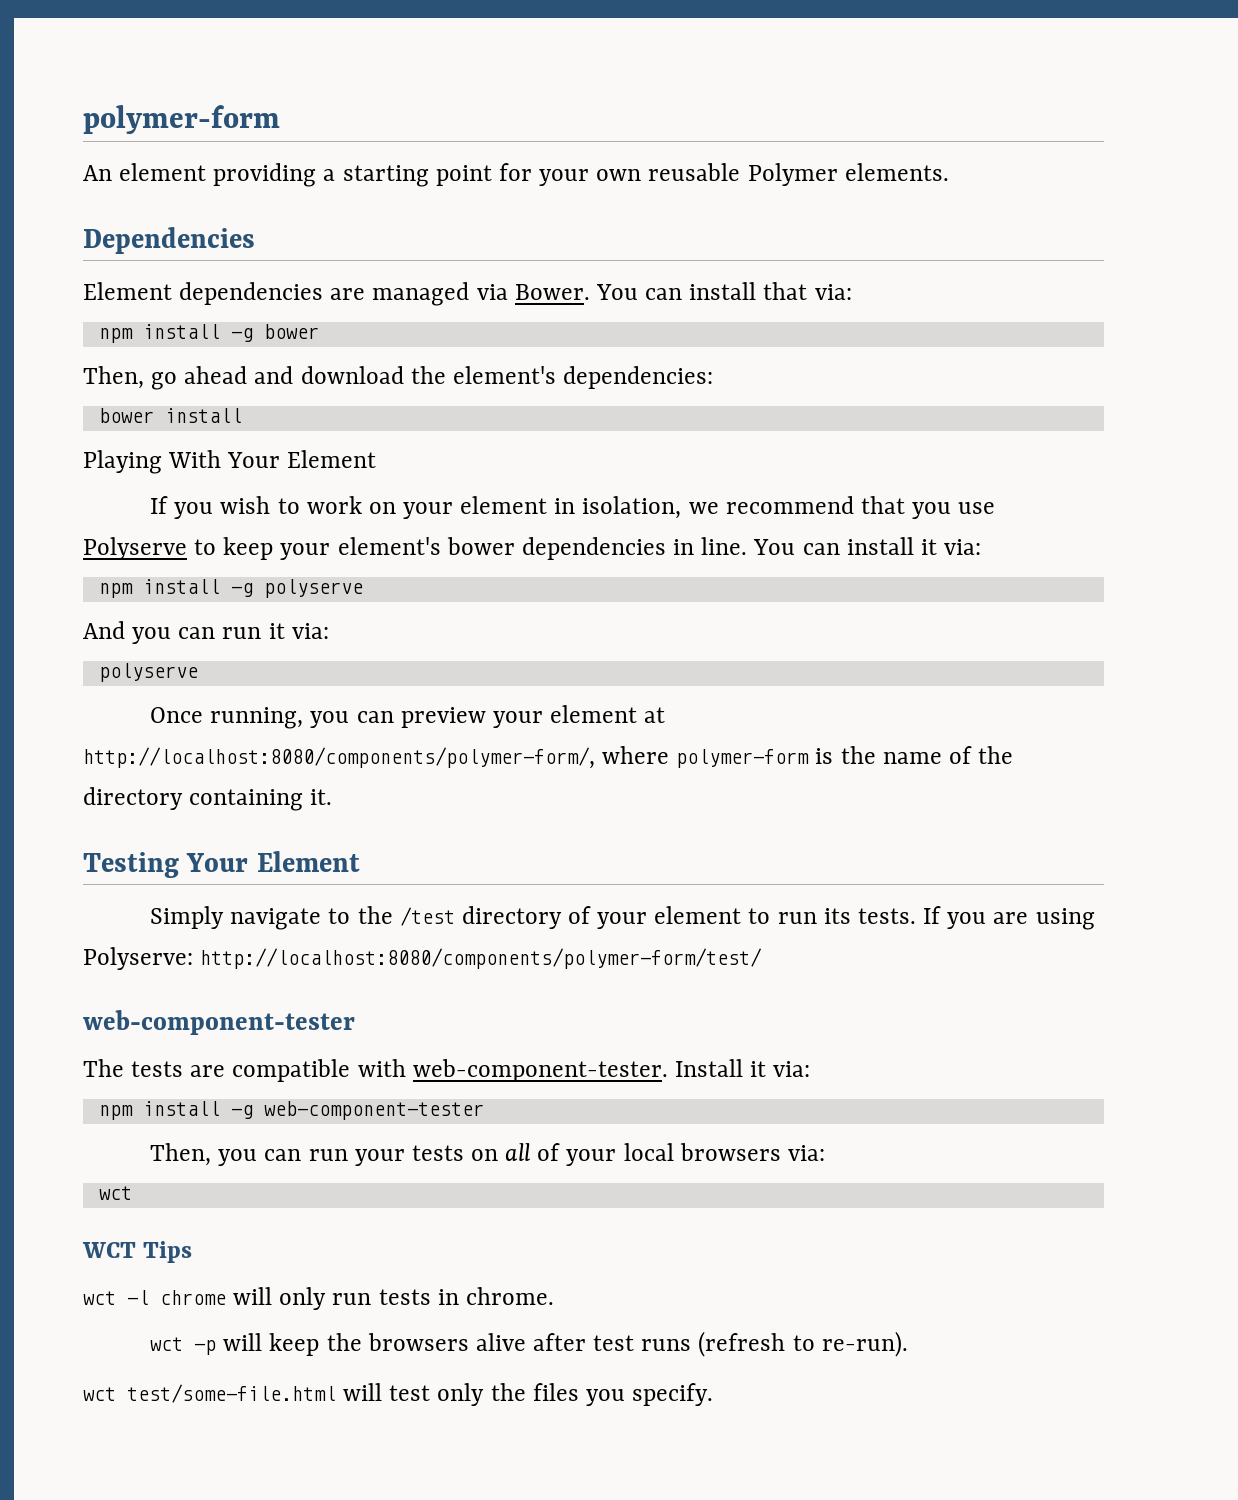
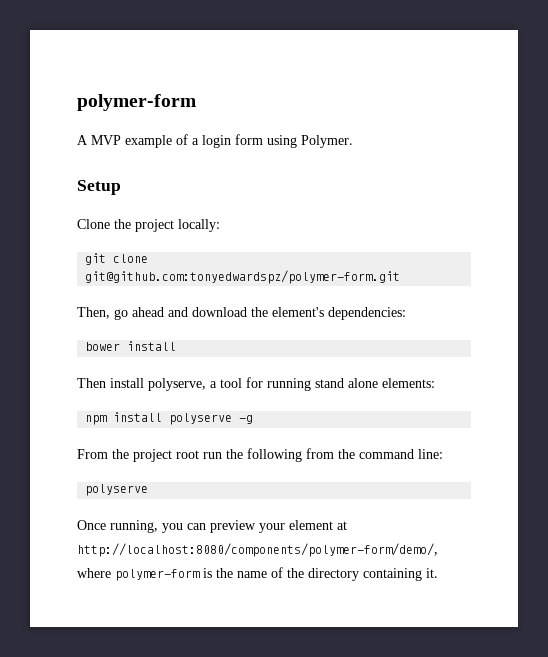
- An element providing a starting point for your own reusable Polymer elements.
- Dependencies
- Element dependencies are managed via Bower. You can install that via:
- npm install -g bower
+ A MVP example of a login form using Polymer.
+ Setup
+ Clone the project locally:
+ git clone git@github.com:tonyedwardspz/polymer-form.git
- Playing With Your Element
- If you wish to work on your element in isolation, we recommend that you use Polyserve to keep your element's bower dependencies in line. You can install it via:
- npm install -g polyserve
- And you can run it via:
+ Then install polyserve, a tool for running stand alone elements:
+ npm install polyserve -g
+ From the project root run the following from the command line:
- Once running, you can preview your element at http://localhost:8080/components/polymer-form/, where polymer-form is the name of the directory containing it.
+ Once running, you can preview your element at http://localhost:8080/components/polymer-form/demo/, where polymer-form is the name of the directory containing it.
- Testing Your Element
- Simply navigate to the /test directory of your element to run its tests. If you are using Polyserve: http://localhost:8080/components/polymer-form/test/
- web-component-tester
- The tests are compatible with web-component-tester. Install it via:
- npm install -g web-component-tester
- Then, you can run your tests on all of your local browsers via:
- wct
- WCT Tips
- wct -l chrome will only run tests in chrome.
- wct -p will keep the browsers alive after test runs (refresh to re-run).
- wct test/some-file.html will test only the files you specify.

